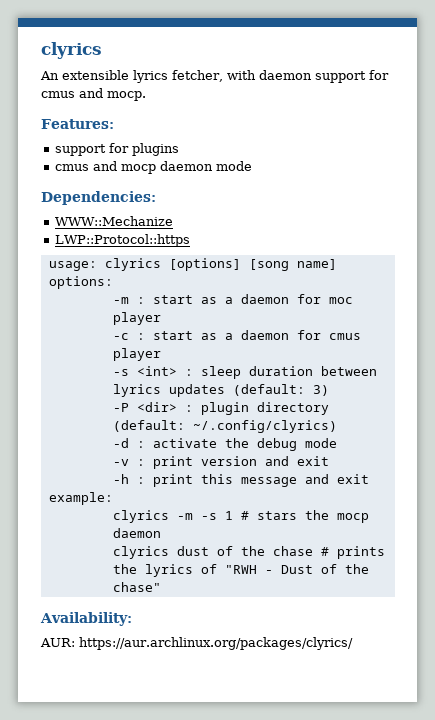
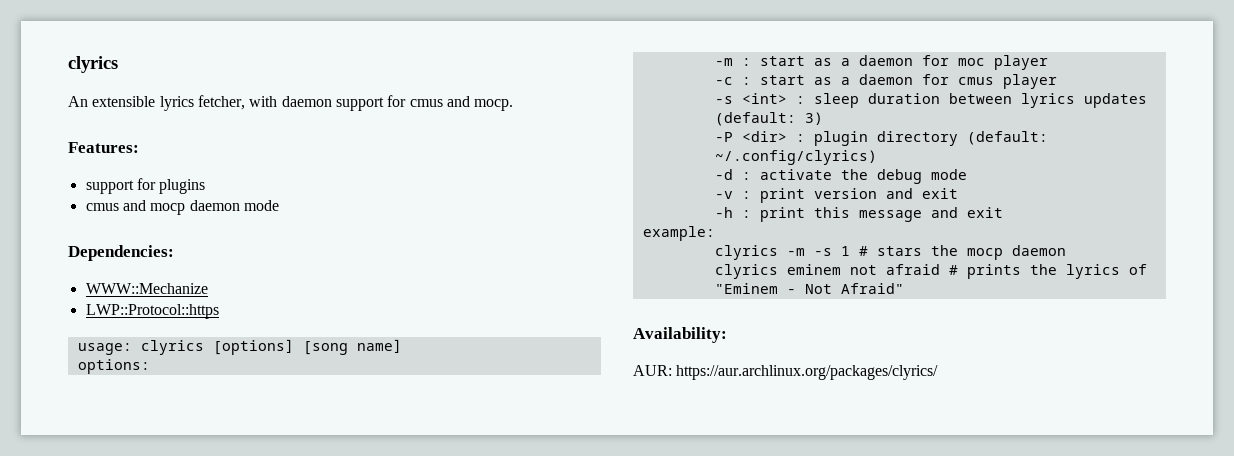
- clyrics dust of the chase # prints the lyrics of "RWH - Dust of the chase"
+ clyrics eminem not afraid # prints the lyrics of "Eminem - Not Afraid"

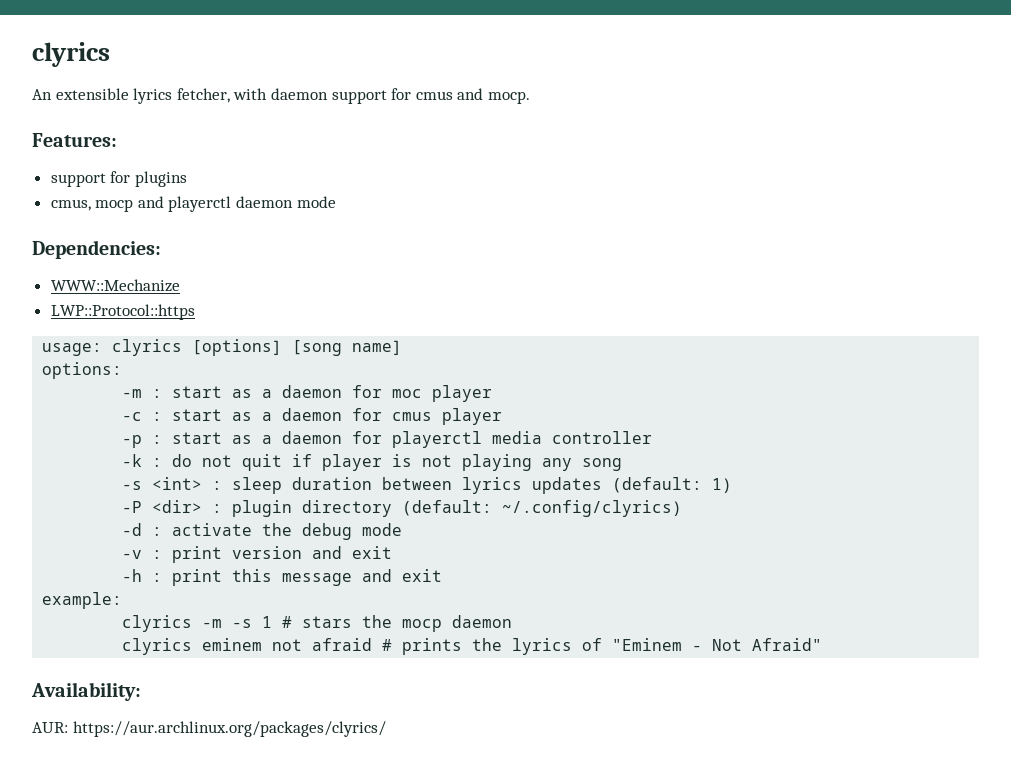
- cmus and mocp daemon mode
+ cmus, mocp and playerctl daemon mode
+ -p : start as a daemon for playerctl media controller
+ -k : do not quit if player is not playing any song
- -s <int> : sleep duration between lyrics updates (default: 3)
+ -s <int> : sleep duration between lyrics updates (default: 1)

